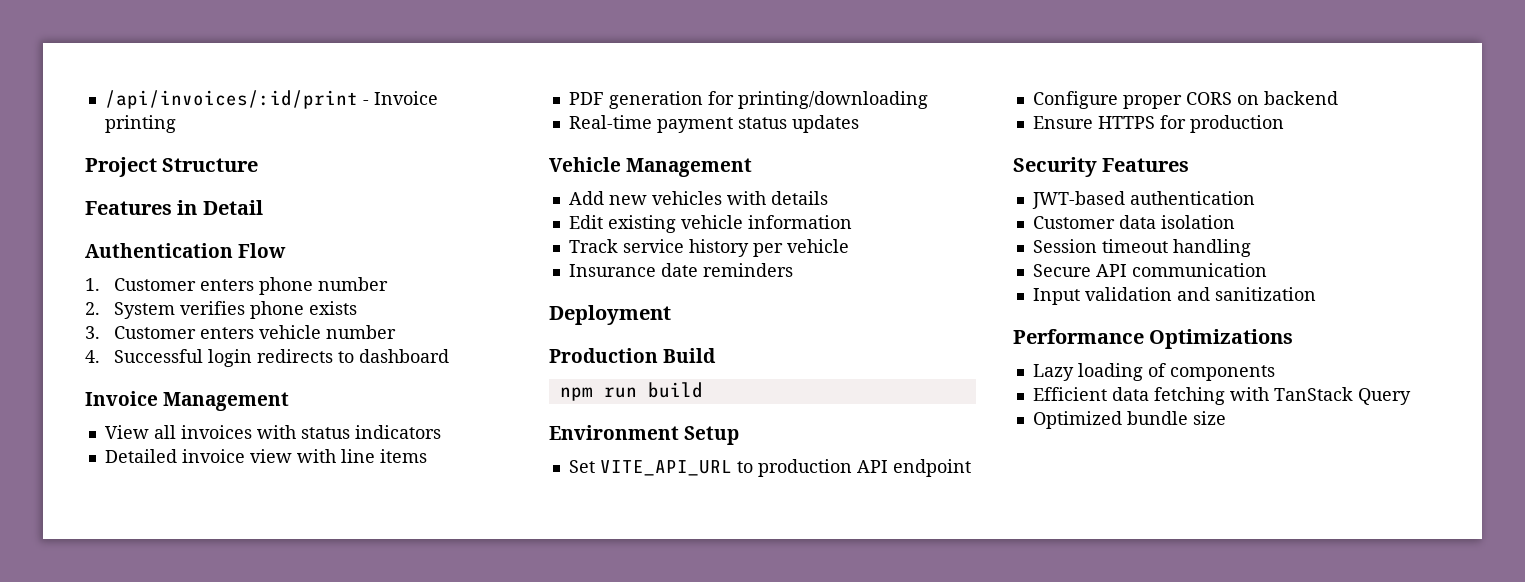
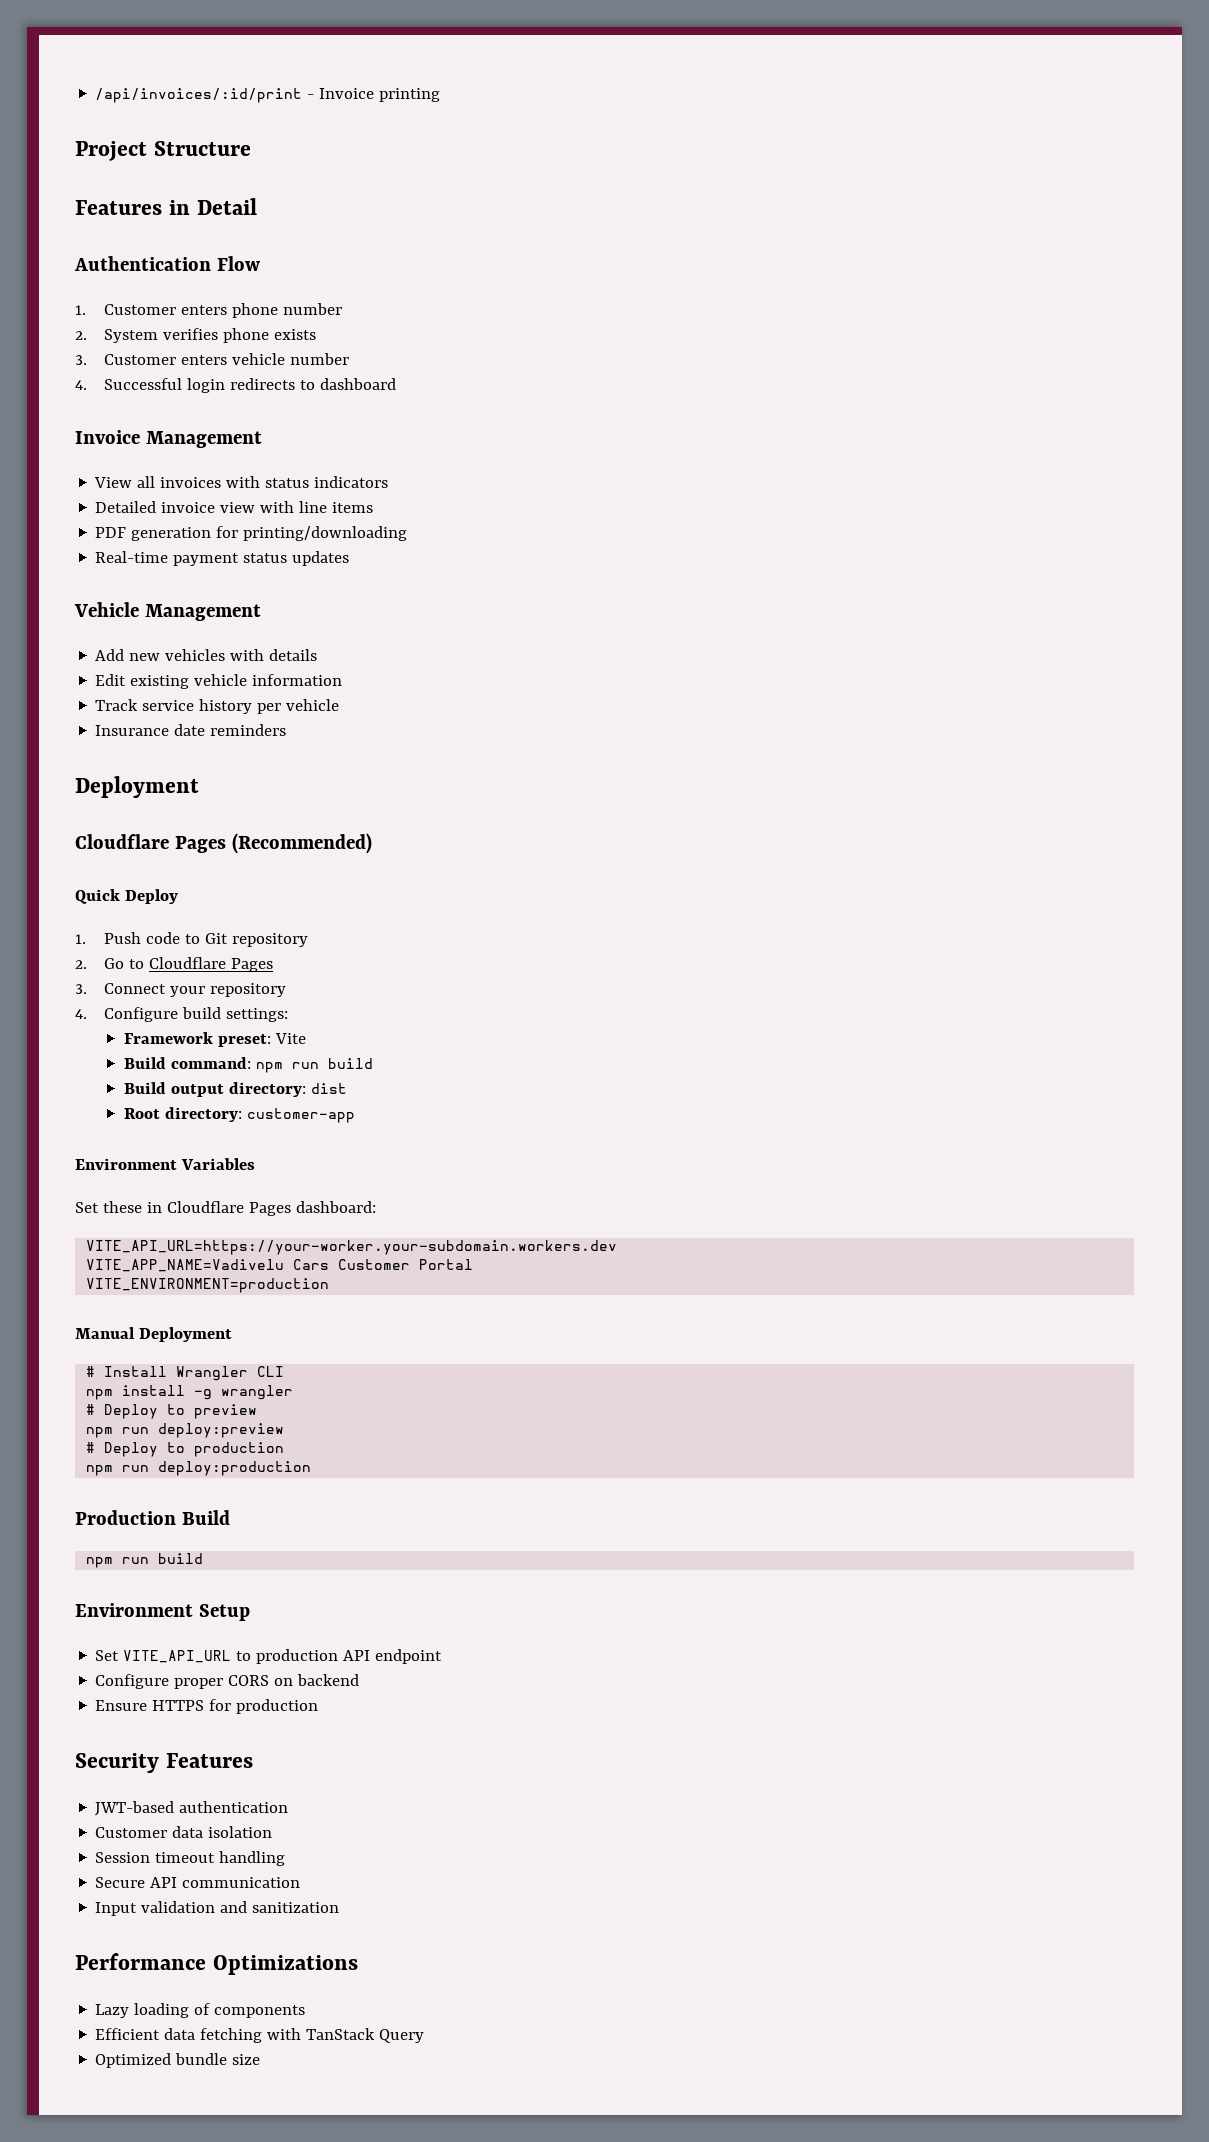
+ Cloudflare Pages (Recommended)
+ Quick Deploy
+ 1. Push code to Git repository
+ 2. Go to Cloudflare Pages
+ 3. Connect your repository
+ 4. Configure build settings:
+ Framework preset: Vite
+ Build command: npm run build
+ Build output directory: dist
+ Root directory: customer-app
+ Environment Variables
+ Set these in Cloudflare Pages dashboard:
+ VITE_API_URL=https://your-worker.your-subdomain.workers.dev
+ VITE_APP_NAME=Vadivelu Cars Customer Portal
+ VITE_ENVIRONMENT=production
+ Manual Deployment
+ # Install Wrangler CLI
+ npm install -g wrangler
+ # Deploy to preview
+ npm run deploy:preview
+ # Deploy to production
+ npm run deploy:production

